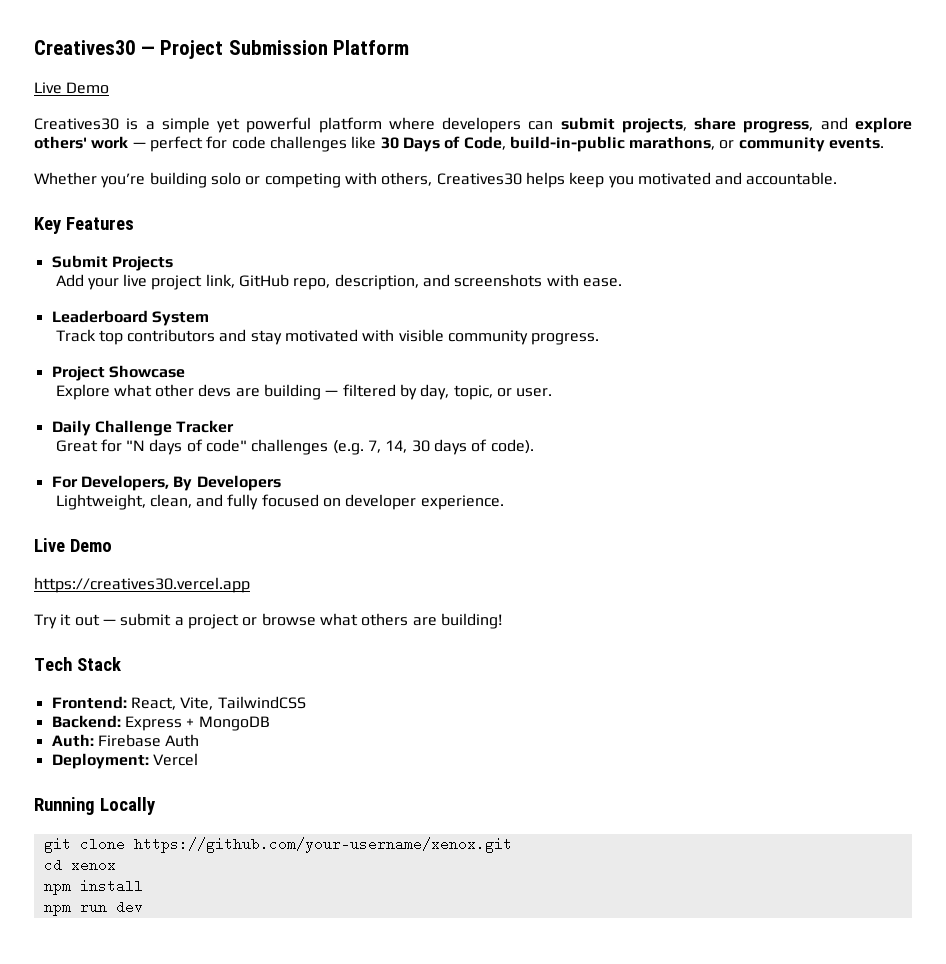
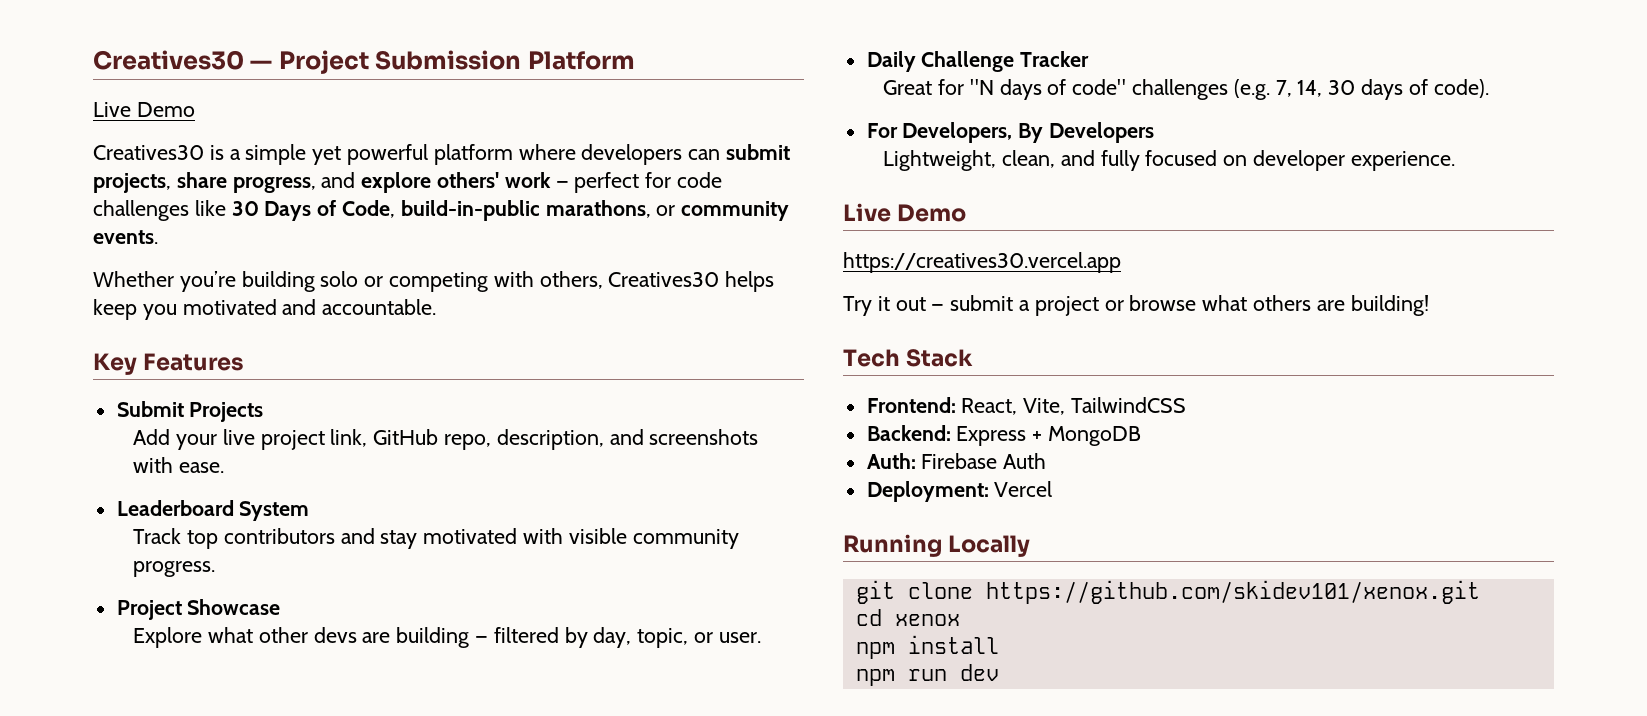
- git clone https://github.com/your-username/xenox.git
+ git clone https://github.com/skidev101/xenox.git

